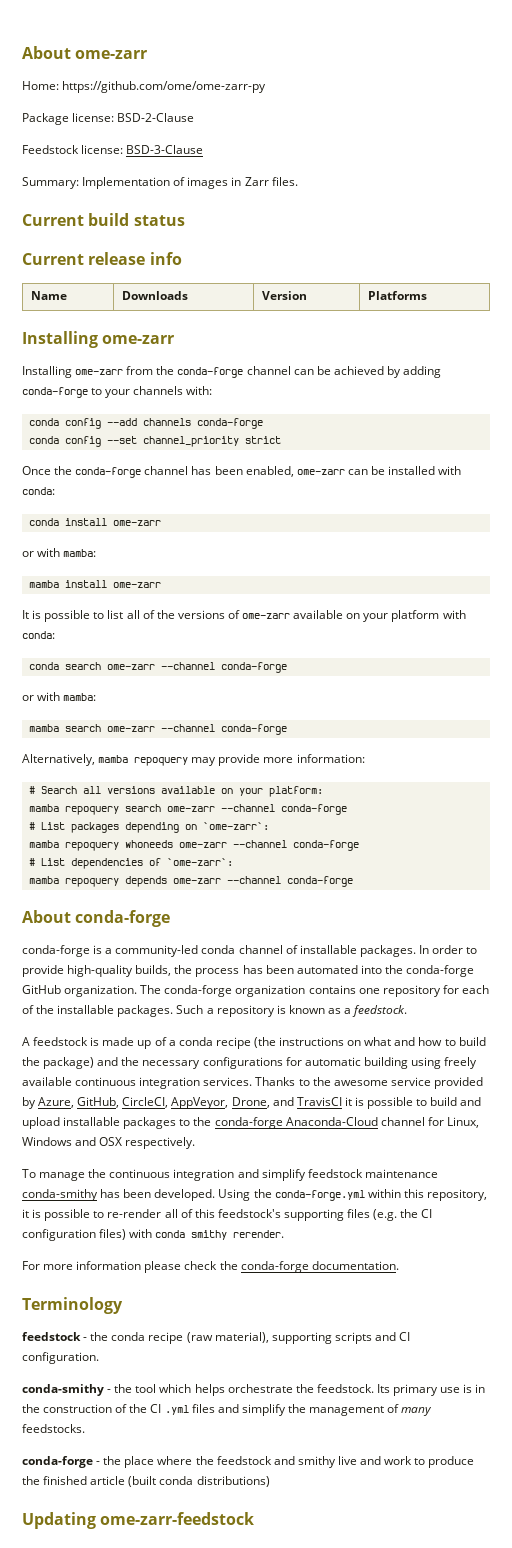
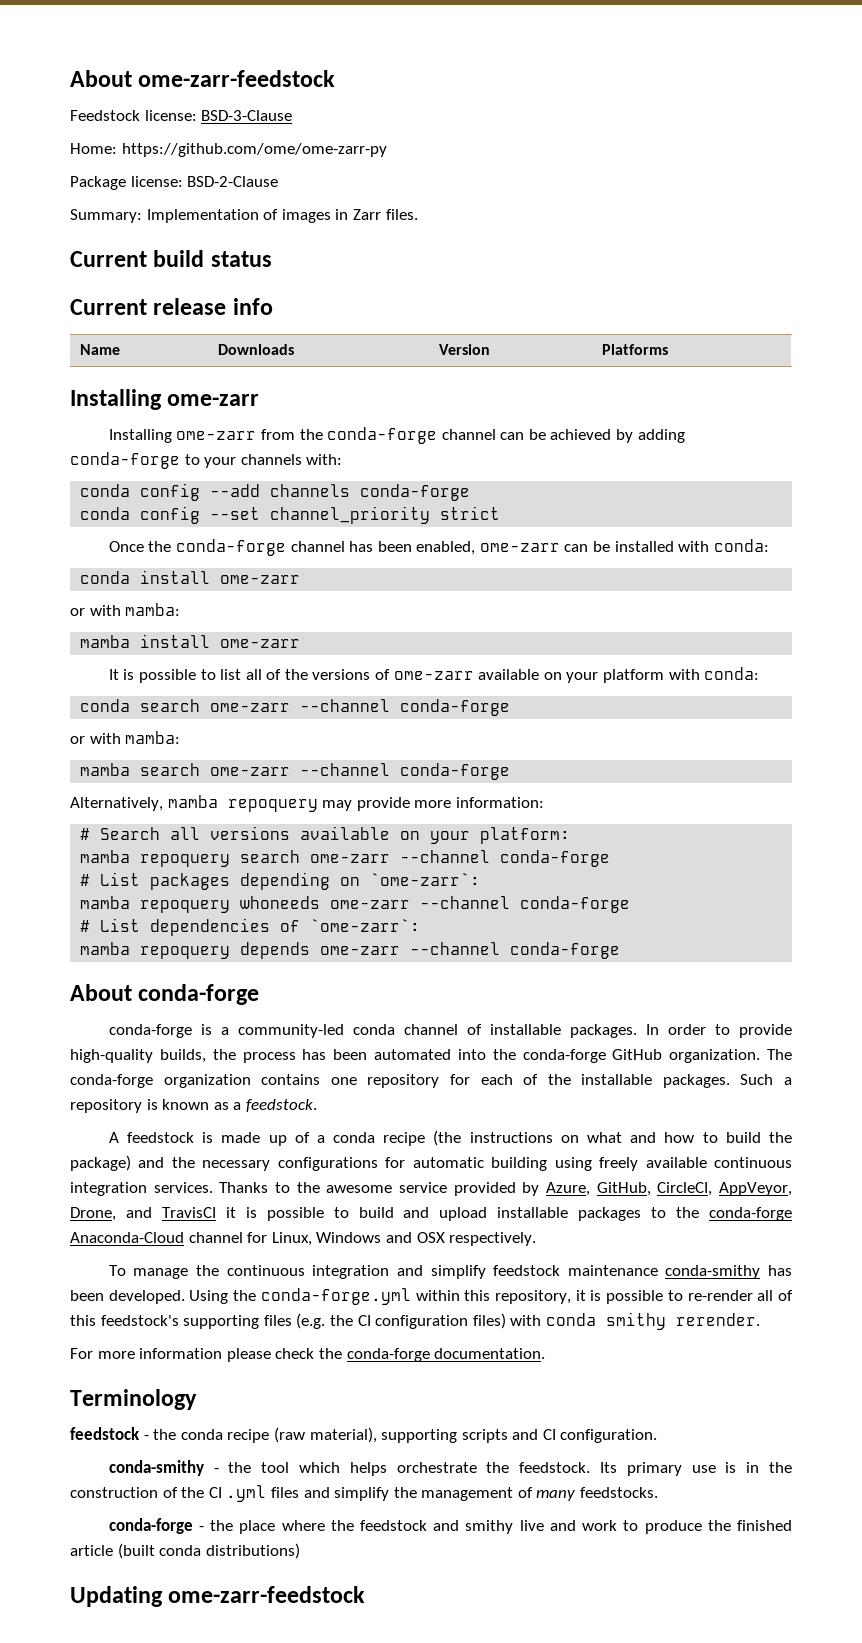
- About ome-zarr
+ About ome-zarr-feedstock
+ Feedstock license: BSD-3-Clause
- Feedstock license: BSD-3-Clause

